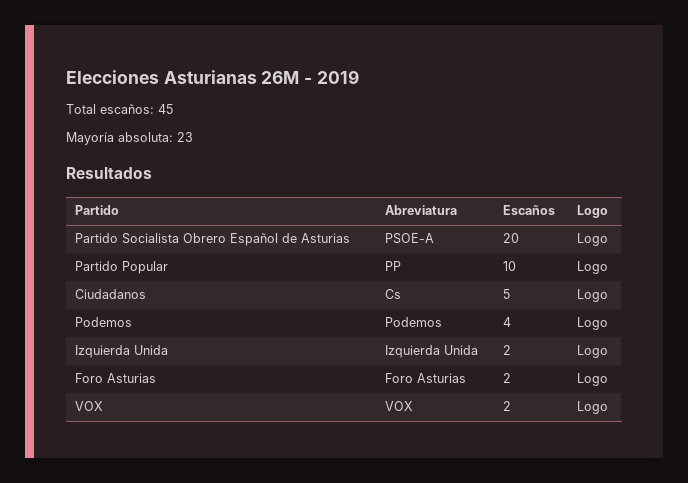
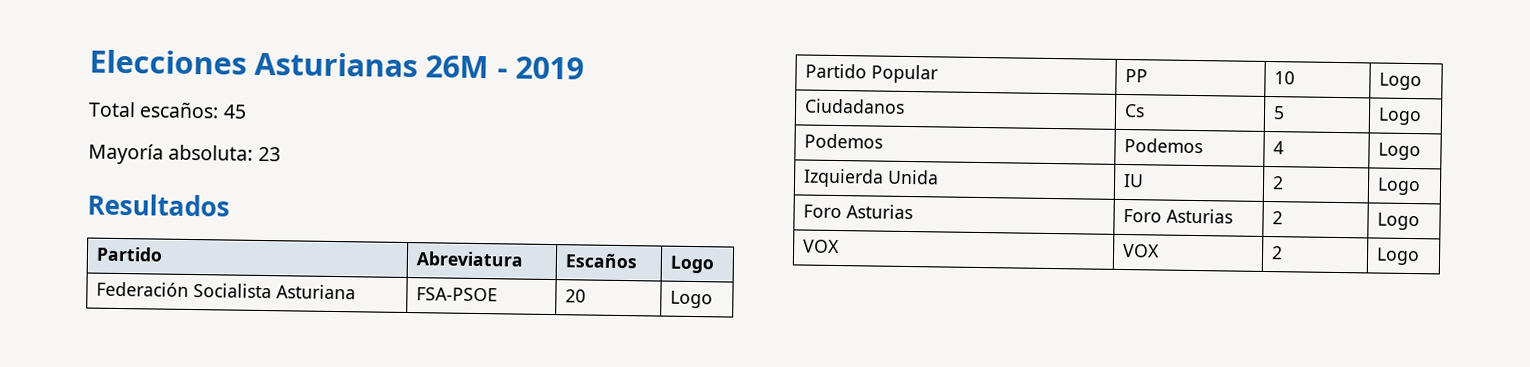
- Partido Socialista Obrero Español de Asturias | PSOE-A | 20 | Logo
+ Federación Socialista Asturiana | FSA-PSOE | 20 | Logo
- Izquierda Unida | Izquierda Unida | 2 | Logo
+ Izquierda Unida | IU | 2 | Logo

